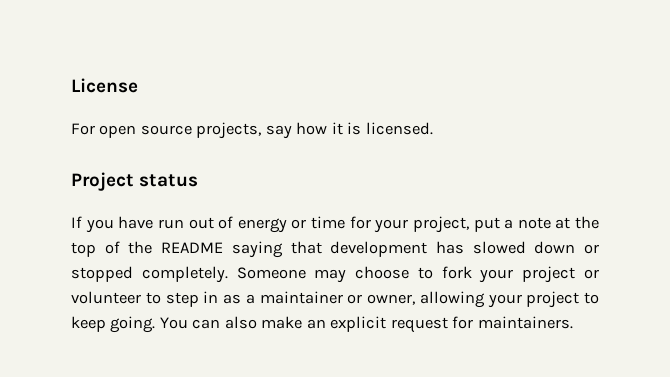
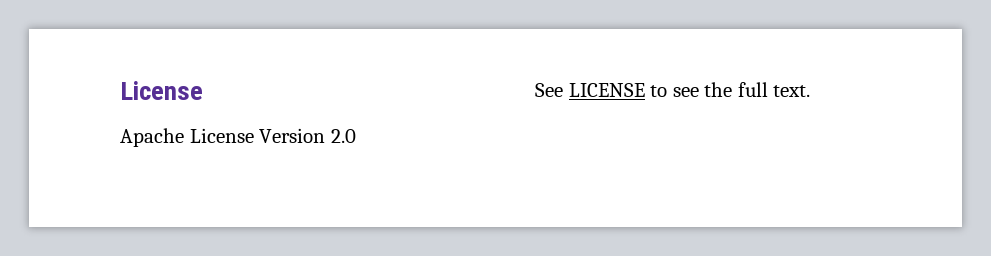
- For open source projects, say how it is licensed.
- Project status
- If you have run out of energy or time for your project, put a note at the top of the README saying that development has slowed down or stopped completely. Someone may choose to fork your project or volunteer to step in as a maintainer or owner, allowing your project to keep going. You can also make an explicit request for maintainers.
+ Apache License Version 2.0
+ See LICENSE to see the full text.

